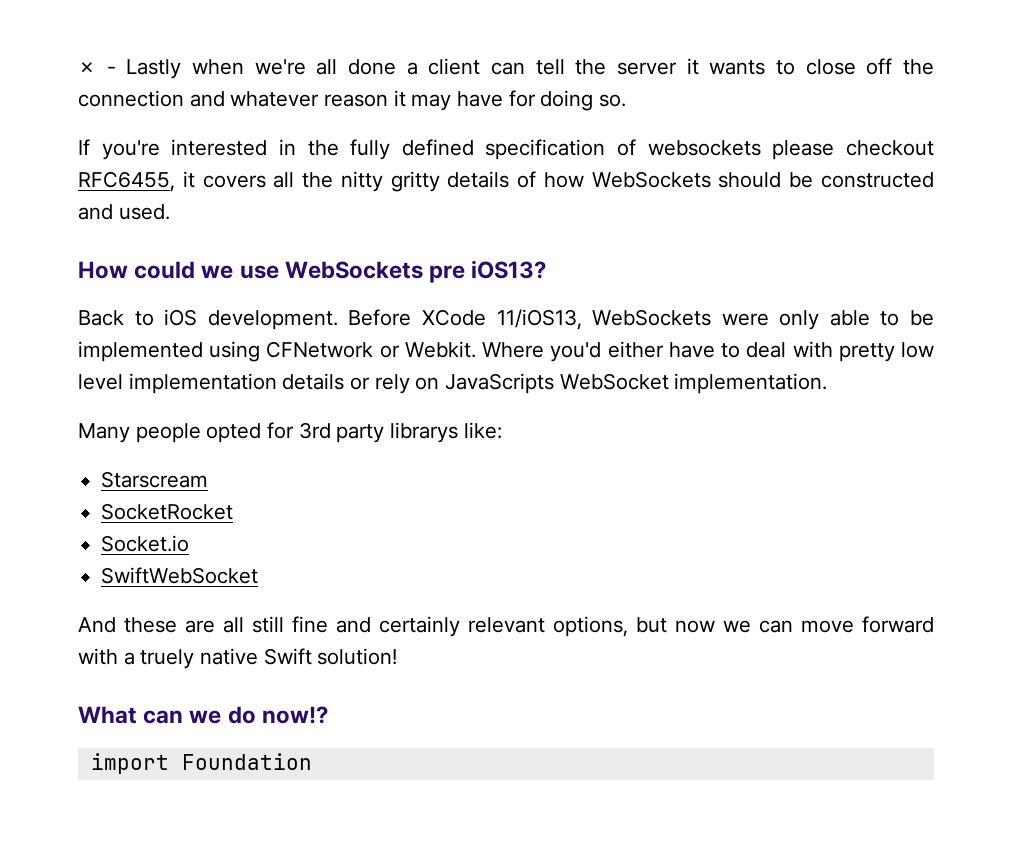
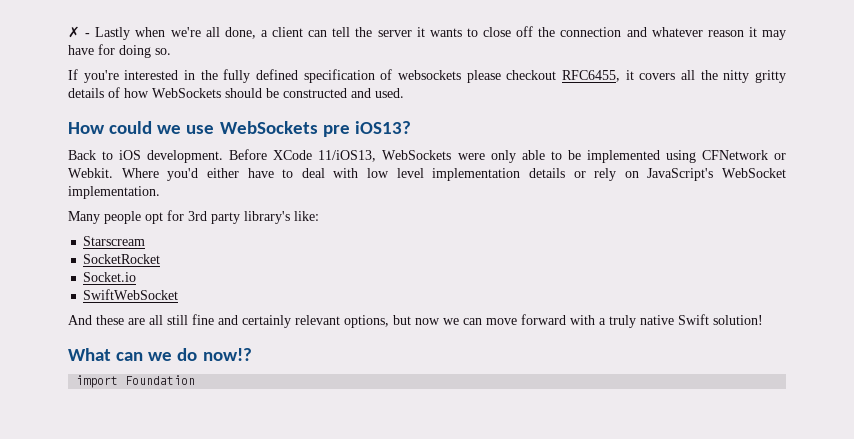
- ✗ - Lastly when we're all done a client can tell the server it wants to close off the connection and whatever reason it may have for doing so.
+ ✗ - Lastly when we're all done, a client can tell the server it wants to close off the connection and whatever reason it may have for doing so.
- Where you'd either have to deal with pretty low level implementation details or rely on JavaScripts WebSocket implementation.
+ Where you'd either have to deal with low level implementation details or rely on JavaScript's WebSocket implementation.
- Many people opted for 3rd party librarys like:
+ Many people opt for 3rd party library's like:
- And these are all still fine and certainly relevant options, but now we can move forward with a truely native Swift solution!
+ And these are all still fine and certainly relevant options, but now we can move forward with a truly native Swift solution!

